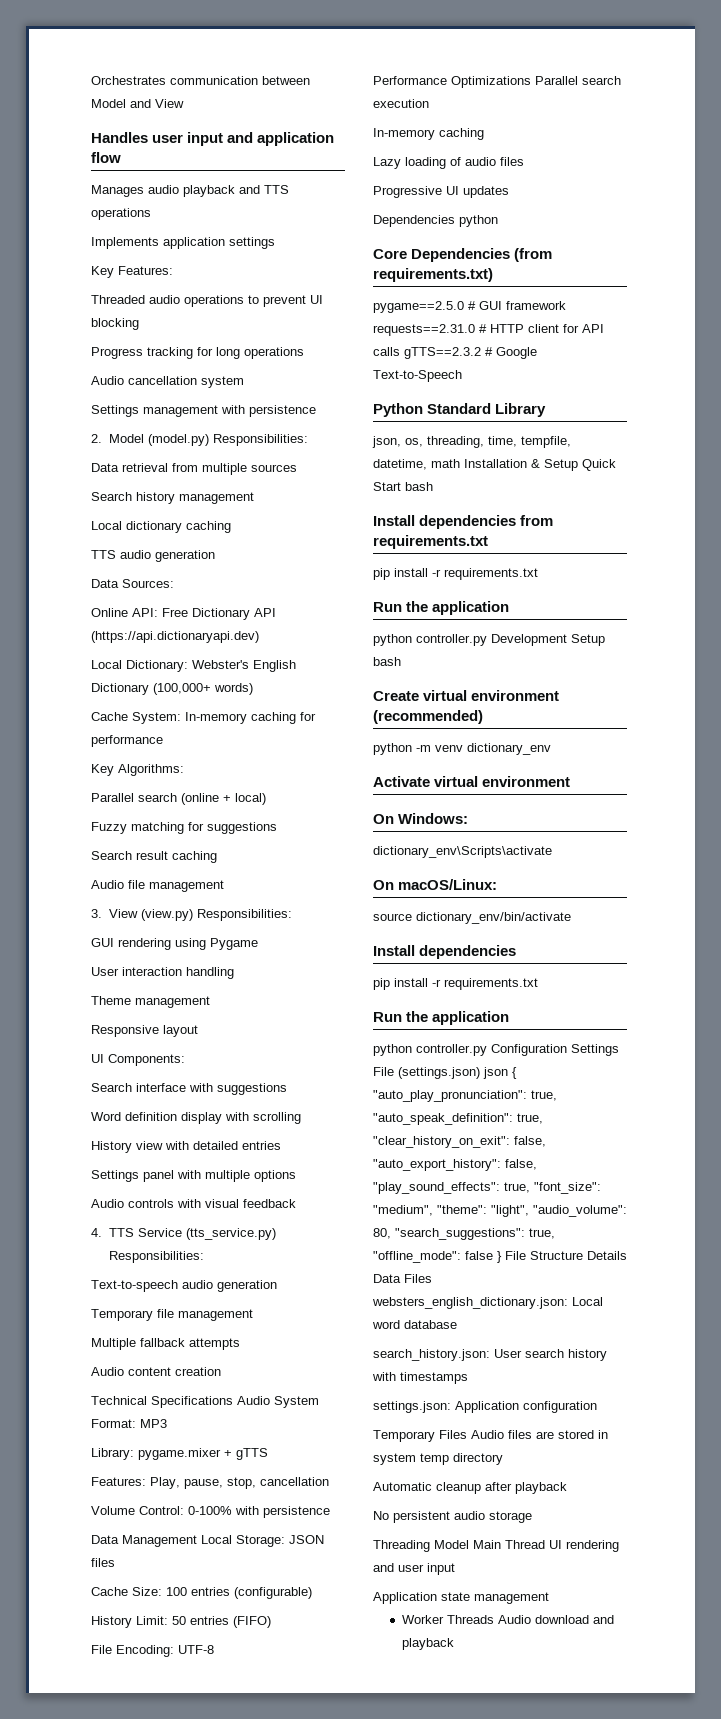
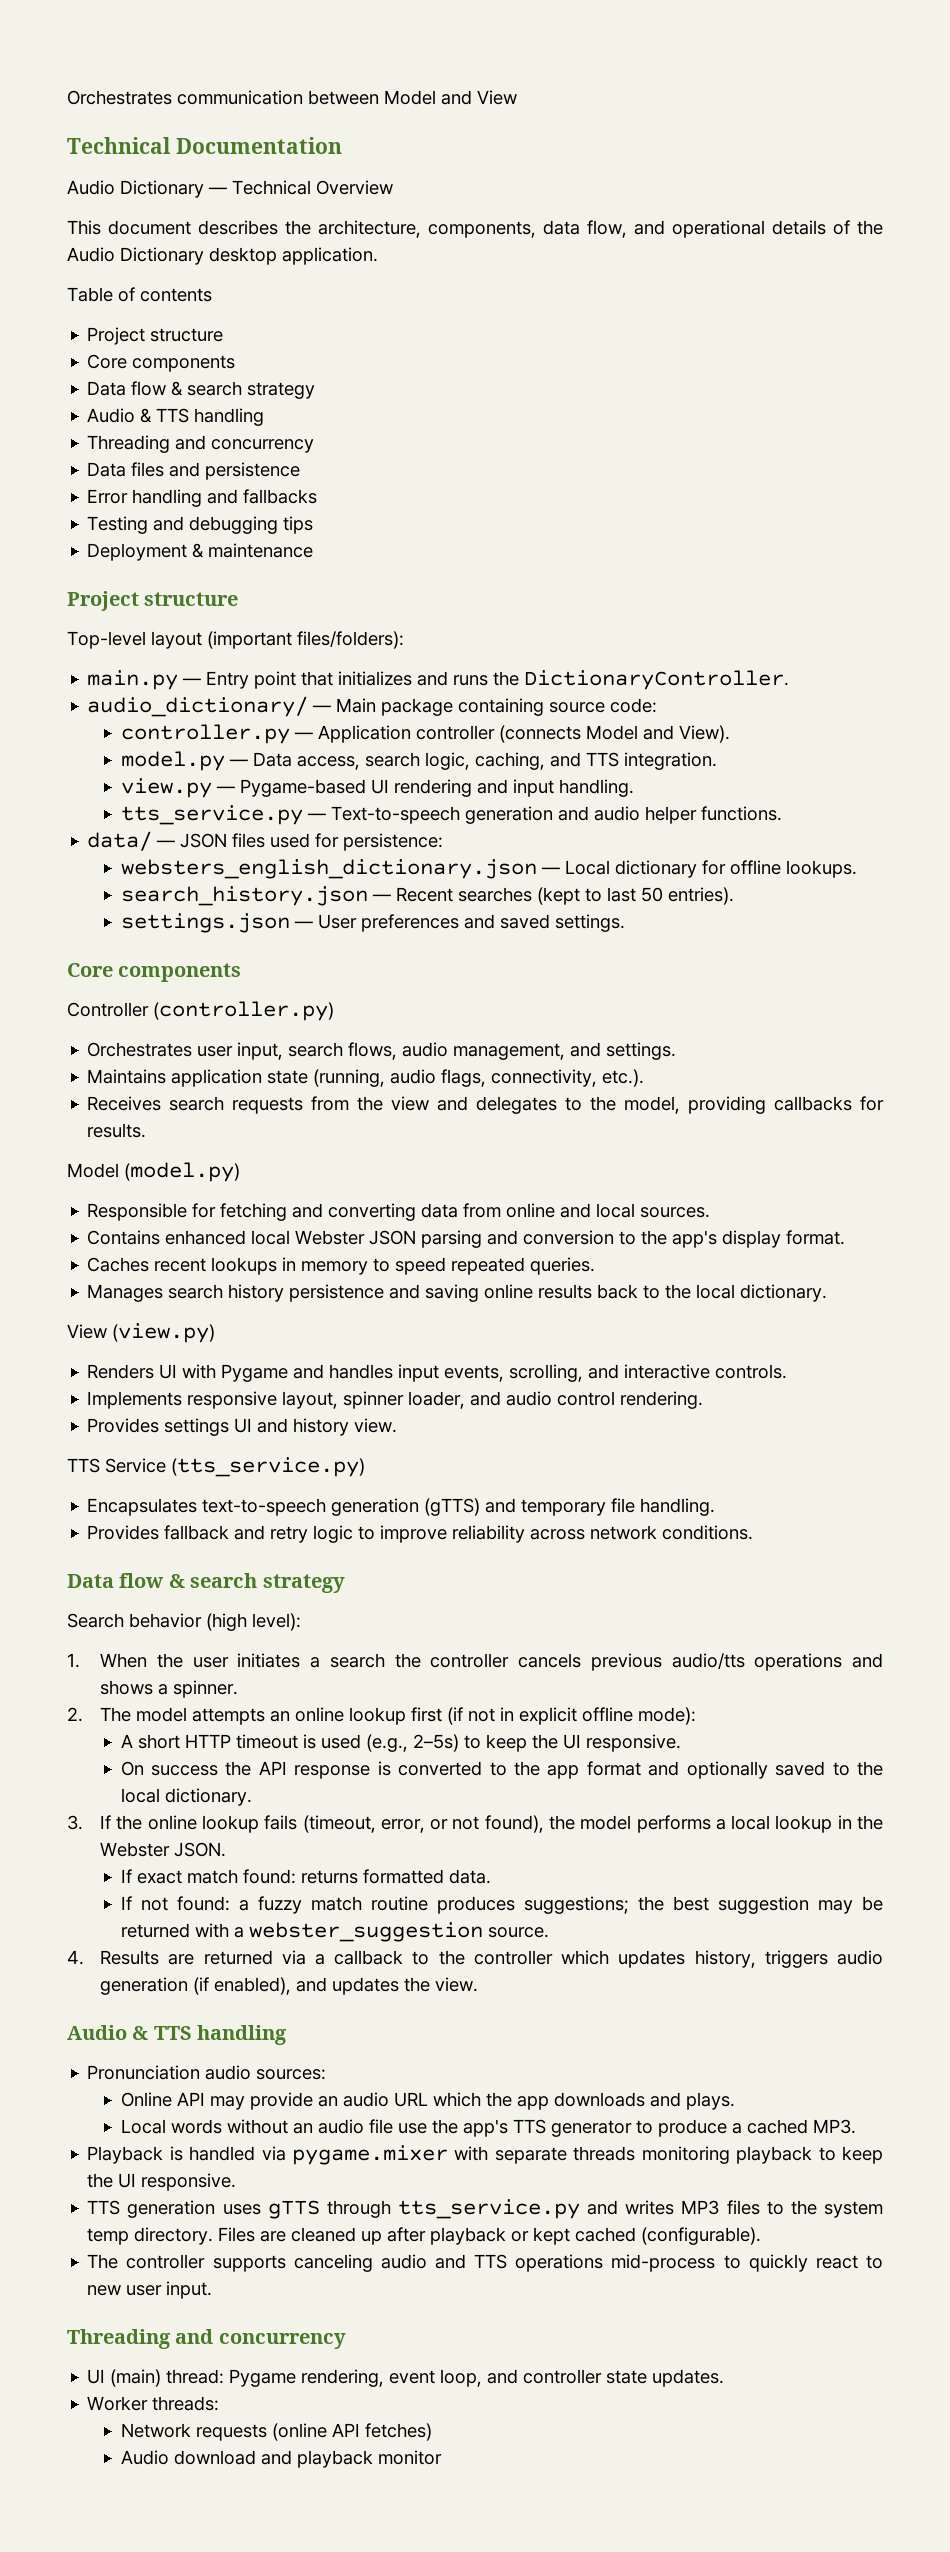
- Handles user input and application flow
- Manages audio playback and TTS operations
- Implements application settings
- Key Features:
- Threaded audio operations to prevent UI blocking
- Progress tracking for long operations
- Audio cancellation system
- Settings management with persistence
- 2. Model (model.py) Responsibilities:
- Data retrieval from multiple sources
- Search history management
- Local dictionary caching
- TTS audio generation
- Data Sources:
- Online API: Free Dictionary API (https://api.dictionaryapi.dev)
- Local Dictionary: Webster's English Dictionary (100,000+ words)
- Cache System: In-memory caching for performance
- Key Algorithms:
- Parallel search (online + local)
- Fuzzy matching for suggestions
- Search result caching
- Audio file management
- 3. View (view.py) Responsibilities:
- GUI rendering using Pygame
- User interaction handling
- Theme management
- Responsive layout
- UI Components:
- Search interface with suggestions
- Word definition display with scrolling
- History view with detailed entries
- Settings panel with multiple options
- Audio controls with visual feedback
- 4. TTS Service (tts_service.py) Responsibilities:
- Text-to-speech audio generation
- Temporary file management
- Multiple fallback attempts
- Audio content creation
- Technical Specifications Audio System Format: MP3
- Library: pygame.mixer + gTTS
- Features: Play, pause, stop, cancellation
- Volume Control: 0-100% with persistence
- Data Management Local Storage: JSON files
- Cache Size: 100 entries (configurable)
- History Limit: 50 entries (FIFO)
- File Encoding: UTF-8
- Performance Optimizations Parallel search execution
- In-memory caching
- Lazy loading of audio files
- Progressive UI updates
- Dependencies python
- Core Dependencies (from requirements.txt)
- pygame==2.5.0 # GUI framework requests==2.31.0 # HTTP client for API calls gTTS==2.3.2 # Google Text-to-Speech
- Python Standard Library
- json, os, threading, time, tempfile, datetime, math Installation & Setup Quick Start bash
- Install dependencies from requirements.txt
- pip install -r requirements.txt
- Run the application
- python controller.py Development Setup bash
- Create virtual environment (recommended)
- python -m venv dictionary_env
- Activate virtual environment
- On Windows:
- dictionary_env\Scripts\activate
- On macOS/Linux:
- source dictionary_env/bin/activate
- Install dependencies
- pip install -r requirements.txt
- Run the application
- python controller.py Configuration Settings File (settings.json) json { "auto_play_pronunciation": true, "auto_speak_definition": true, "clear_history_on_exit": false, "auto_export_history": false, "play_sound_effects": true, "font_size": "medium", "theme": "light", "audio_volume": 80, "search_suggestions": true, "offline_mode": false } File Structure Details Data Files websters_english_dictionary.json: Local word database
- search_history.json: User search history with timestamps
- settings.json: Application configuration
- Temporary Files Audio files are stored in system temp directory
- Automatic cleanup after playback
- No persistent audio storage
- Threading Model Main Thread UI rendering and user input
- Application state management
- Worker Threads Audio download and playback
+ Technical Documentation
+ Audio Dictionary — Technical Overview
+ This document describes the architecture, components, data flow, and operational details of the Audio Dictionary desktop application.
+ Table of contents
+ Project structure
+ Core components
+ Data flow & search strategy
+ Audio & TTS handling
+ Threading and concurrency
+ Data files and persistence
+ Error handling and fallbacks
+ Testing and debugging tips
+ Deployment & maintenance
+ Project structure
+ Top-level layout (important files/folders):
+ main.py — Entry point that initializes and runs the DictionaryController.
+ audio_dictionary/ — Main package containing source code:
+ controller.py — Application controller (connects Model and View).
+ model.py — Data access, search logic, caching, and TTS integration.
+ view.py — Pygame-based UI rendering and input handling.
+ tts_service.py — Text-to-speech generation and audio helper functions.
+ data/ — JSON files used for persistence:
+ websters_english_dictionary.json — Local dictionary for offline lookups.
+ search_history.json — Recent searches (kept to last 50 entries).
+ settings.json — User preferences and saved settings.
+ Core components
+ Controller (controller.py)
+ Orchestrates user input, search flows, audio management, and settings.
+ Maintains application state (running, audio flags, connectivity, etc.).
+ Receives search requests from the view and delegates to the model, providing callbacks for results.
+ Model (model.py)
+ Responsible for fetching and converting data from online and local sources.
+ Contains enhanced local Webster JSON parsing and conversion to the app's display format.
+ Caches recent lookups in memory to speed repeated queries.
+ Manages search history persistence and saving online results back to the local dictionary.
+ View (view.py)
+ Renders UI with Pygame and handles input events, scrolling, and interactive controls.
+ Implements responsive layout, spinner loader, and audio control rendering.
+ Provides settings UI and history view.
+ TTS Service (tts_service.py)
+ Encapsulates text-to-speech generation (gTTS) and temporary file handling.
+ Provides fallback and retry logic to improve reliability across network conditions.
+ Data flow & search strategy
+ Search behavior (high level):
+ 1. When the user initiates a search the controller cancels previous audio/tts operations and shows a spinner.
+ 2. The model attempts an online lookup first (if not in explicit offline mode):
+ A short HTTP timeout is used (e.g., 2–5s) to keep the UI responsive.
+ On success the API response is converted to the app format and optionally saved to the local dictionary.
+ 3. If the online lookup fails (timeout, error, or not found), the model performs a local lookup in the Webster JSON.
+ If exact match found: returns formatted data.
+ If not found: a fuzzy match routine produces suggestions; the best suggestion may be returned with a webster_suggestion source.
+ 4. Results are returned via a callback to the controller which updates history, triggers audio generation (if enabled), and updates the view.
+ Audio & TTS handling
+ Pronunciation audio sources:
+ Online API may provide an audio URL which the app downloads and plays.
+ Local words without an audio file use the app's TTS generator to produce a cached MP3.
+ Playback is handled via pygame.mixer with separate threads monitoring playback to keep the UI responsive.
+ TTS generation uses gTTS through tts_service.py and writes MP3 files to the system temp directory. Files are cleaned up after playback or kept cached (configurable).
+ The controller supports canceling audio and TTS operations mid-process to quickly react to new user input.
+ Threading and concurrency
+ UI (main) thread: Pygame rendering, event loop, and controller state updates.
+ Worker threads:
+ Network requests (online API fetches)
+ Audio download and playback monitor

